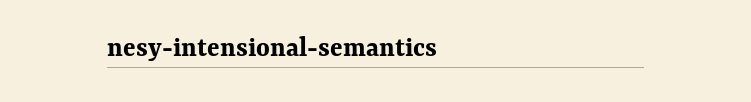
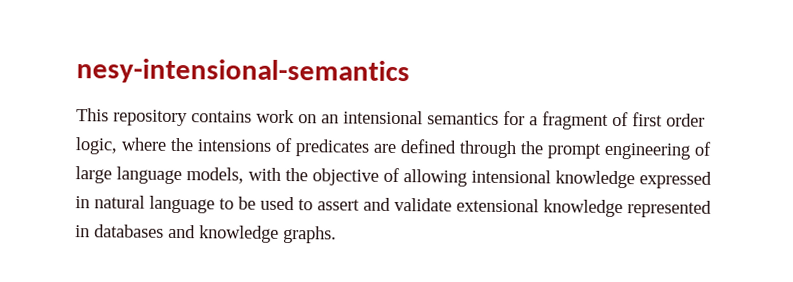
+ This repository contains work on an intensional semantics for a fragment of first order logic, where the intensions of predicates are defined through the prompt engineering of large language models, with the objective of allowing intensional knowledge expressed in natural language to be used to assert and validate extensional knowledge represented in databases and knowledge graphs.

